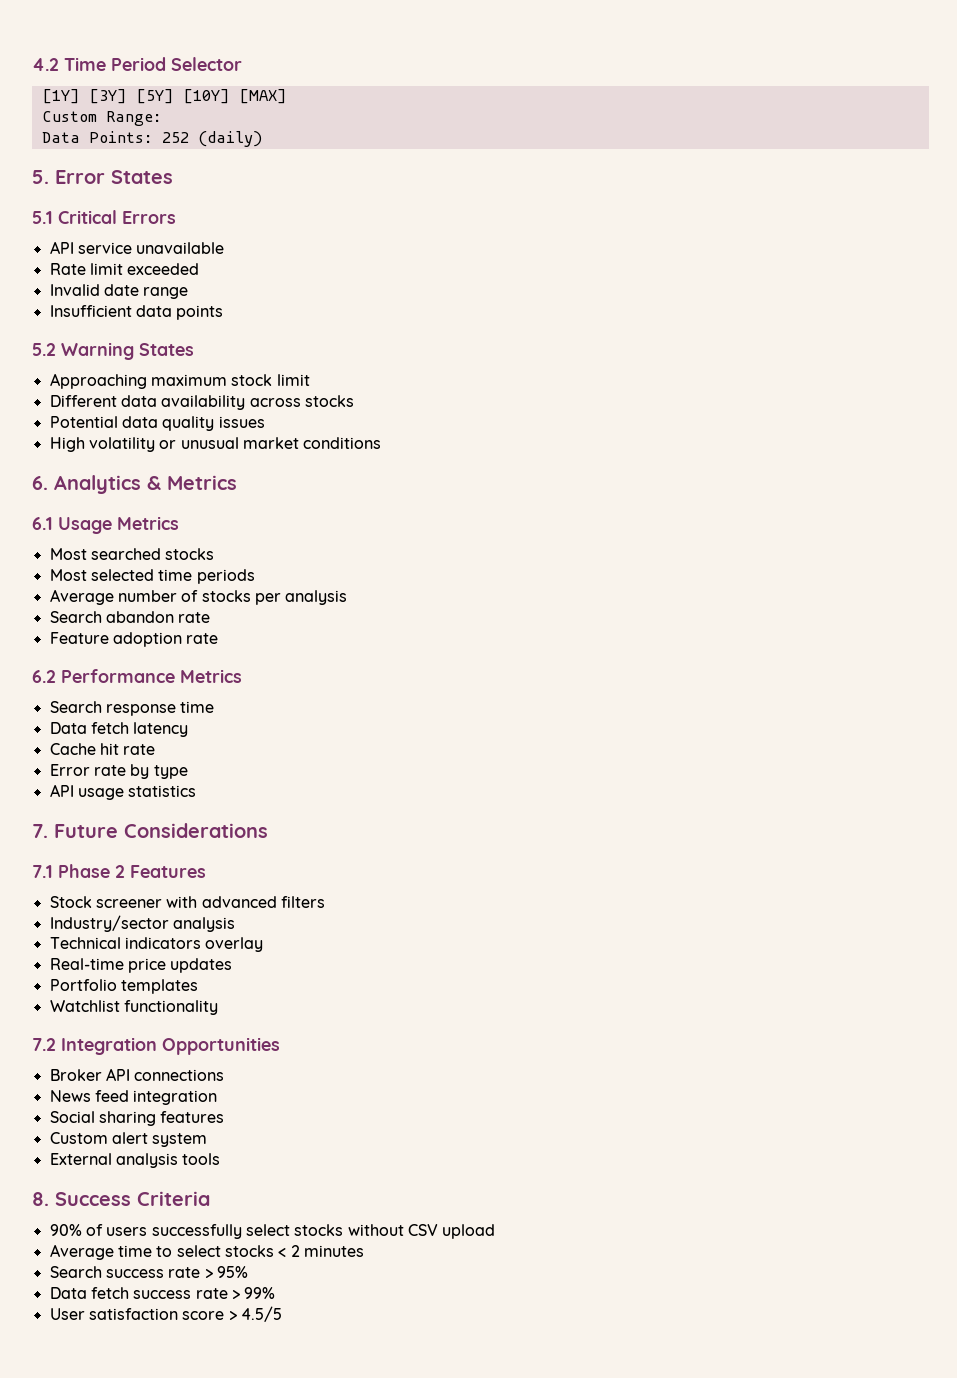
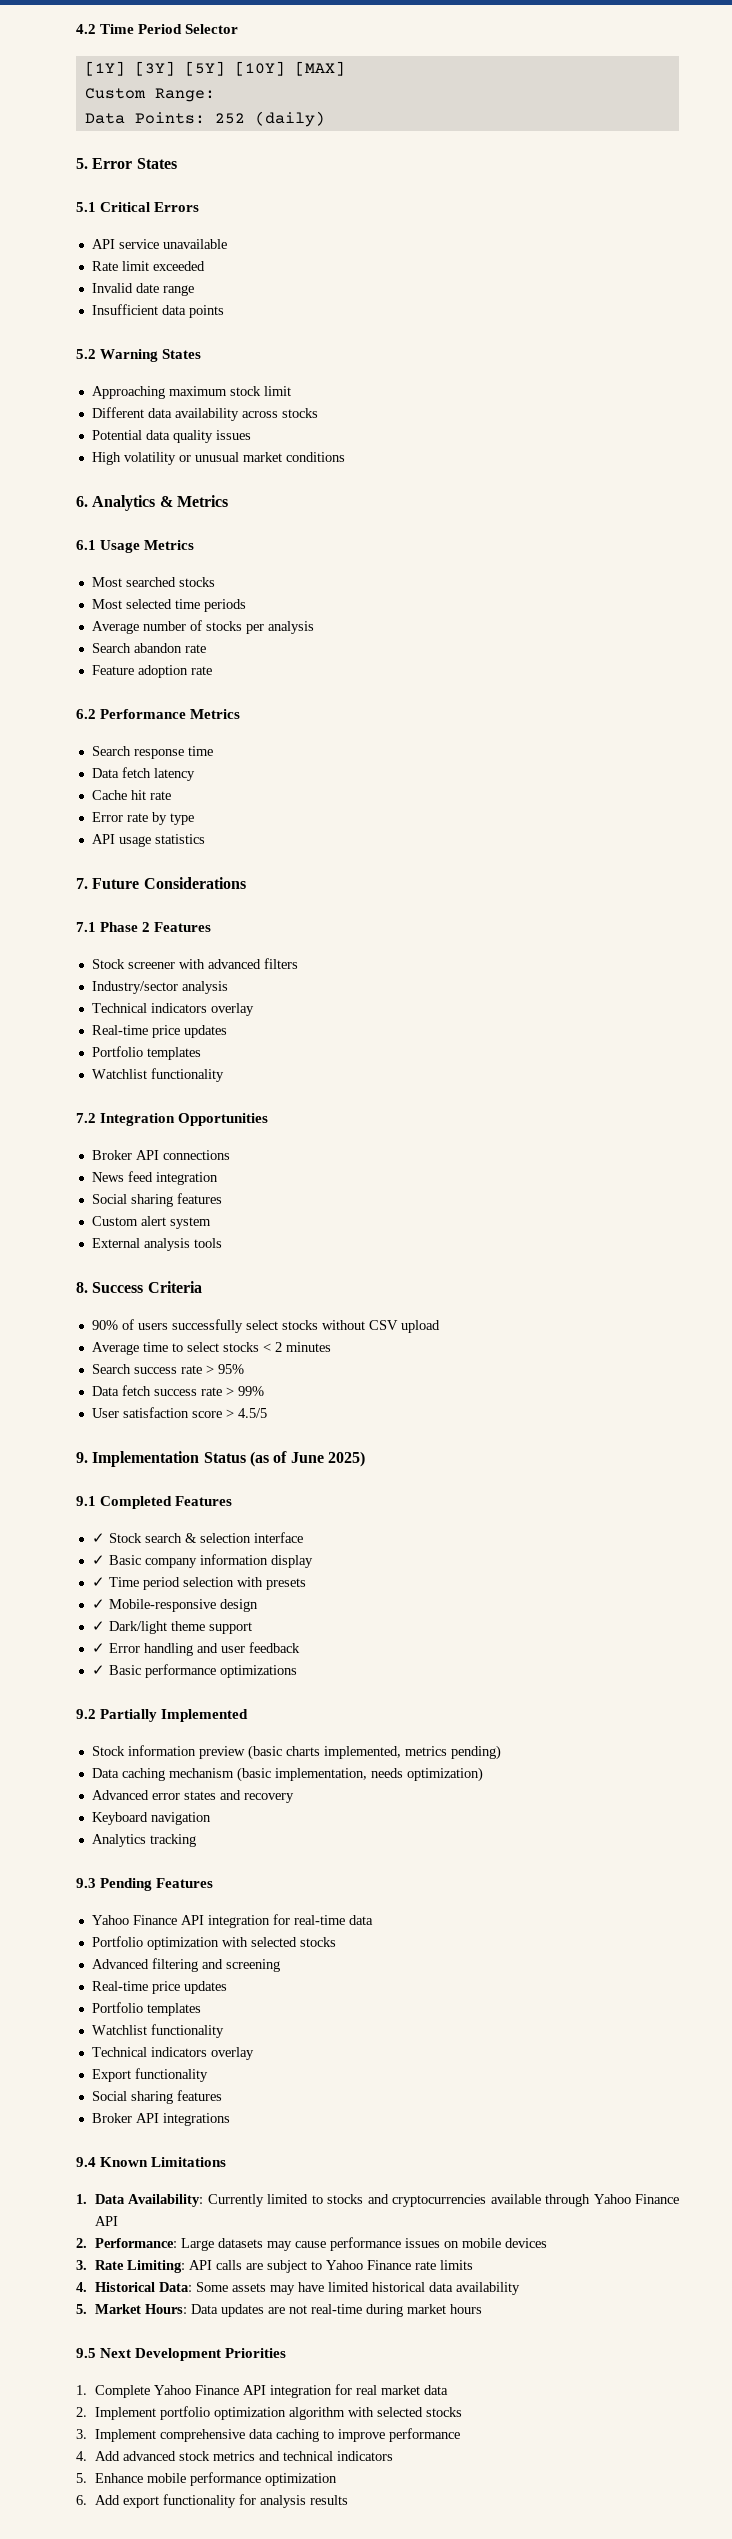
+ 9. Implementation Status (as of June 2025)
+ 9.1 Completed Features
+ ✓ Stock search & selection interface
+ ✓ Basic company information display
+ ✓ Time period selection with presets
+ ✓ Mobile-responsive design
+ ✓ Dark/light theme support
+ ✓ Error handling and user feedback
+ ✓ Basic performance optimizations
+ 9.2 Partially Implemented
+ Stock information preview (basic charts implemented, metrics pending)
+ Data caching mechanism (basic implementation, needs optimization)
+ Advanced error states and recovery
+ Keyboard navigation
+ Analytics tracking
+ 9.3 Pending Features
+ Yahoo Finance API integration for real-time data
+ Portfolio optimization with selected stocks
+ Advanced filtering and screening
+ Real-time price updates
+ Portfolio templates
+ Watchlist functionality
+ Technical indicators overlay
+ Export functionality
+ Social sharing features
+ Broker API integrations
+ 9.4 Known Limitations
+ 1. Data Availability: Currently limited to stocks and cryptocurrencies available through Yahoo Finance API
+ 2. Performance: Large datasets may cause performance issues on mobile devices
+ 3. Rate Limiting: API calls are subject to Yahoo Finance rate limits
+ 4. Historical Data: Some assets may have limited historical data availability
+ 5. Market Hours: Data updates are not real-time during market hours
+ 9.5 Next Development Priorities
+ 1. Complete Yahoo Finance API integration for real market data
+ 2. Implement portfolio optimization algorithm with selected stocks
+ 3. Implement comprehensive data caching to improve performance
+ 4. Add advanced stock metrics and technical indicators
+ 5. Enhance mobile performance optimization
+ 6. Add export functionality for analysis results

